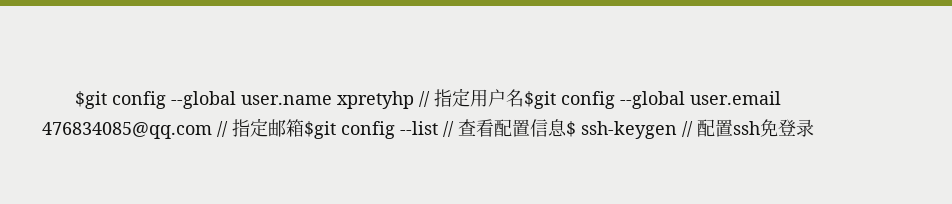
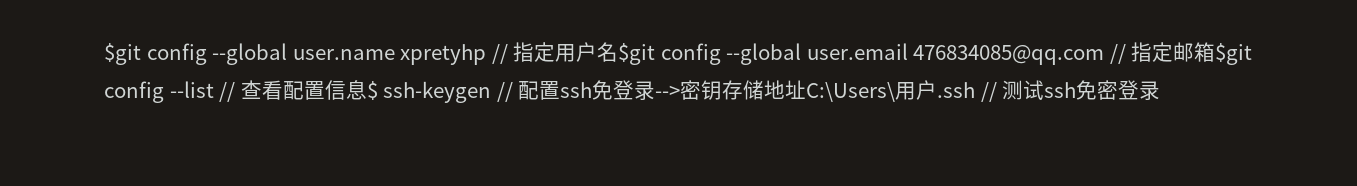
- $git config --global user.name xpretyhp // 指定用户名$git config --global user.email 476834085@qq.com // 指定邮箱$git config --list // 查看配置信息$ ssh-keygen // 配置ssh免登录
+ $git config --global user.name xpretyhp // 指定用户名$git config --global user.email 476834085@qq.com // 指定邮箱$git config --list // 查看配置信息$ ssh-keygen // 配置ssh免登录-->密钥存储地址C:\Users\用户.ssh // 测试ssh免密登录

